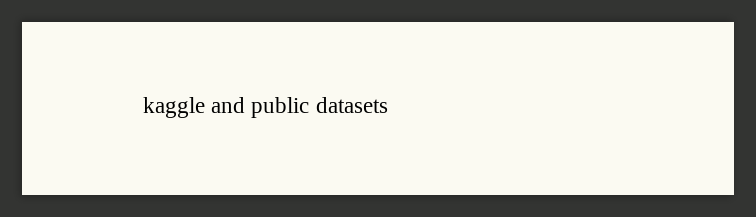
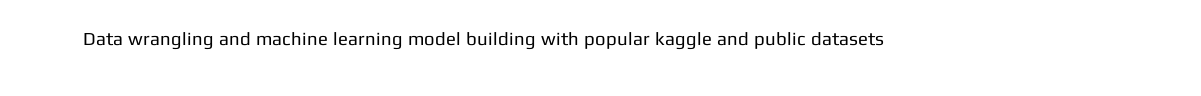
- kaggle and public datasets
+ Data wrangling and machine learning model building with popular kaggle and public datasets

